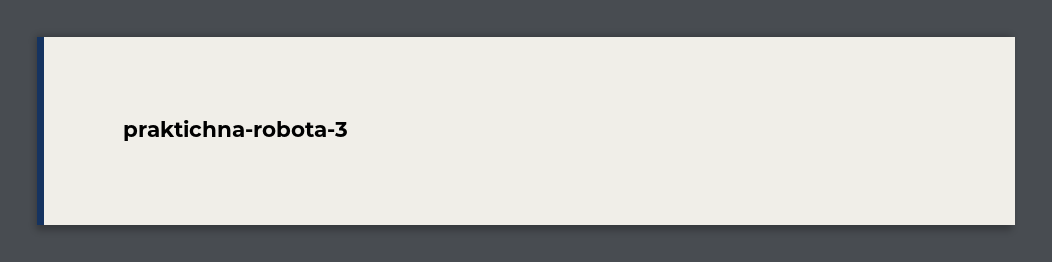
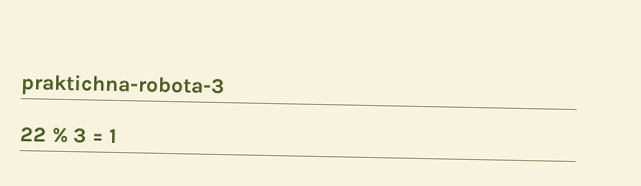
+ 22 % 3 = 1

